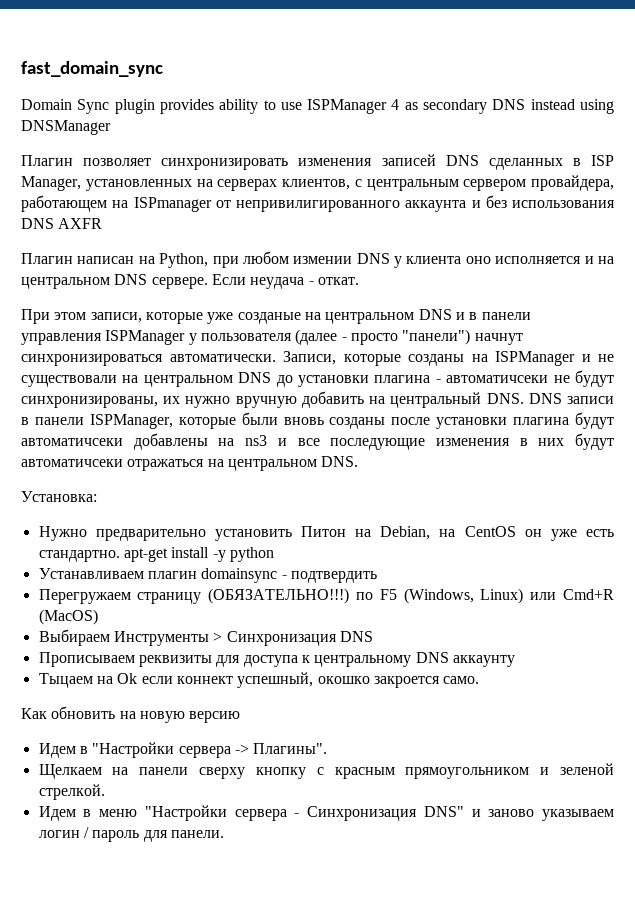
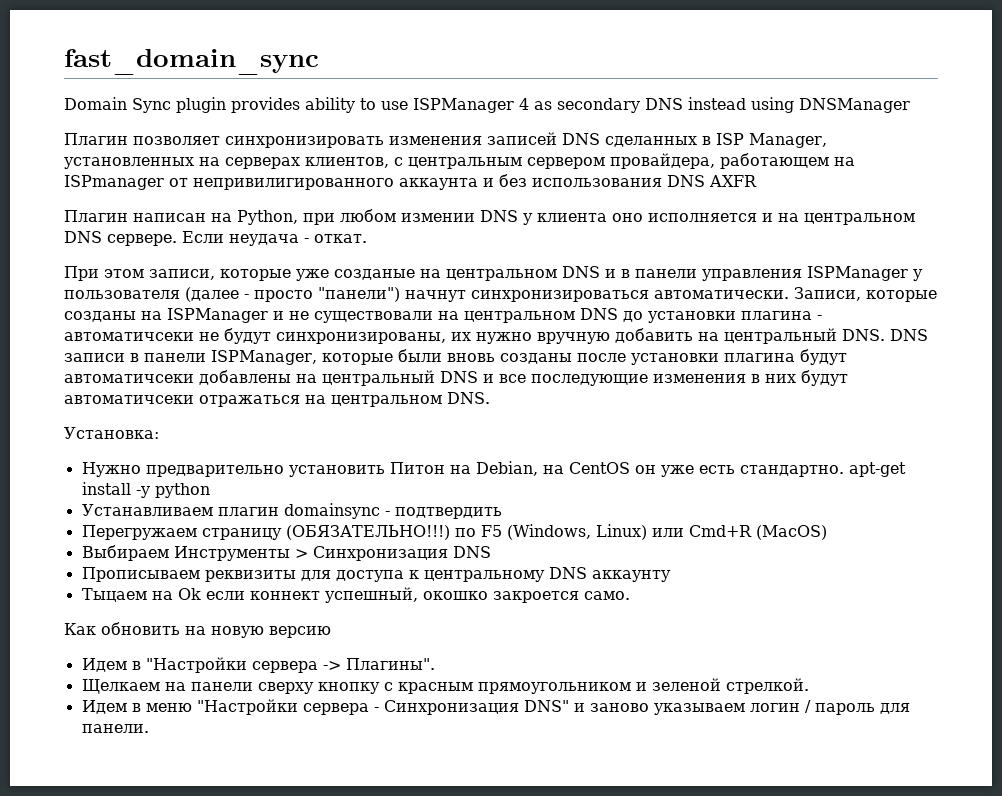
- Записи, которые созданы на ISPManager и не существовали на центральном DNS до установки плагина - автоматичсеки не будут синхронизированы, их нужно вручную добавить на центральный DNS. DNS записи в панели ISPManager, которые были вновь созданы после установки плагина будут автоматичсеки добавлены на ns3 и все последующие изменения в них будут автоматичсеки отражаться на центральном DNS.
+ Записи, которые созданы на ISPManager и не существовали на центральном DNS до установки плагина - автоматичсеки не будут синхронизированы, их нужно вручную добавить на центральный DNS. DNS записи в панели ISPManager, которые были вновь созданы после установки плагина будут автоматичсеки добавлены на центральный DNS и все последующие изменения в них будут автоматичсеки отражаться на центральном DNS.

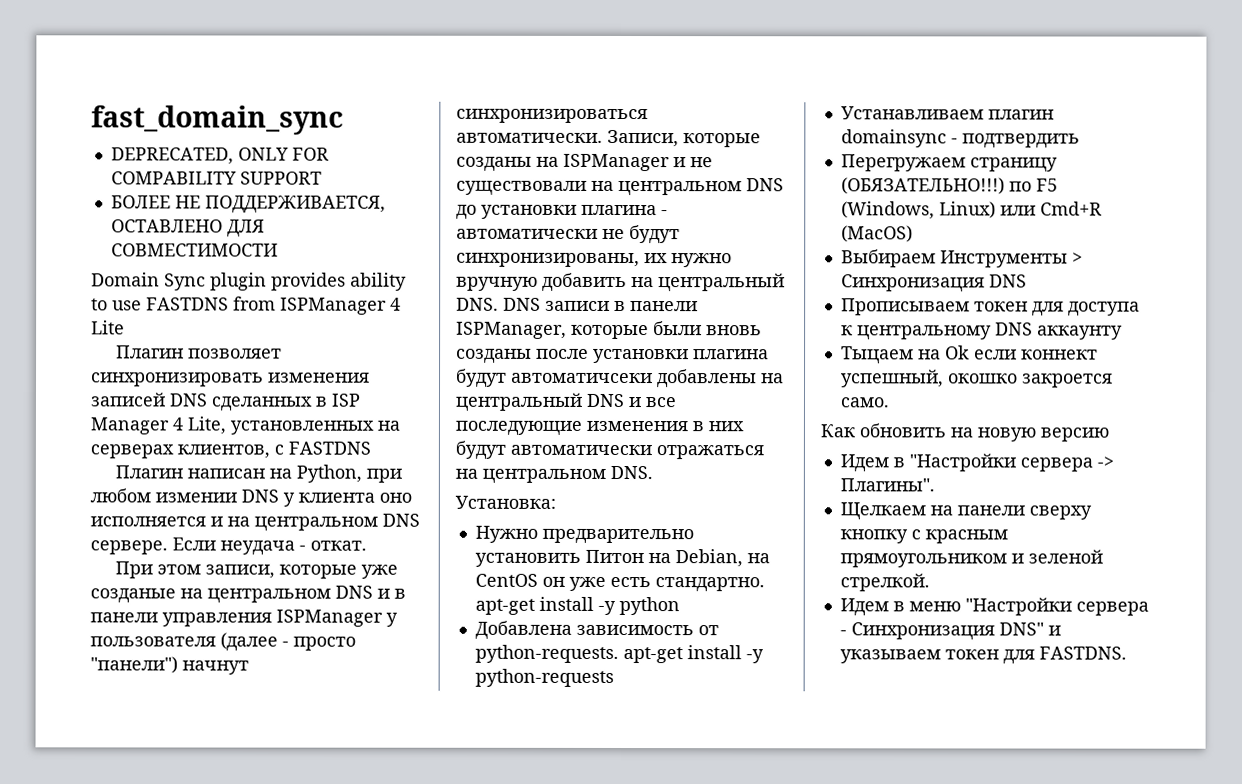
+ DEPRECATED, ONLY FOR COMPABILITY SUPPORT
+ БОЛЕЕ НЕ ПОДДЕРЖИВАЕТСЯ, ОСТАВЛЕНО ДЛЯ СОВМЕСТИМОСТИ
- Domain Sync plugin provides ability to use ISPManager 4 as secondary DNS instead using DNSManager
+ Domain Sync plugin provides ability to use FASTDNS from ISPManager 4 Lite
- Плагин позволяет синхронизировать изменения записей DNS сделанных в ISP Manager, установленных на серверах клиентов, с центральным сервером провайдера, работающем на ISPmanager от непривилигированного аккаунта и без использования DNS AXFR
+ Плагин позволяет синхронизировать изменения записей DNS сделанных в ISP Manager 4 Lite, установленных на серверах клиентов, с FASTDNS
- Записи, которые созданы на ISPManager и не существовали на центральном DNS до установки плагина - автоматичсеки не будут синхронизированы, их нужно вручную добавить на центральный DNS. DNS записи в панели ISPManager, которые были вновь созданы после установки плагина будут автоматичсеки добавлены на центральный DNS и все последующие изменения в них будут автоматичсеки отражаться на центральном DNS.
+ Записи, которые созданы на ISPManager и не существовали на центральном DNS до установки плагина - автоматичеcки не будут синхронизированы, их нужно вручную добавить на центральный DNS. DNS записи в панели ISPManager, которые были вновь созданы после установки плагина будут автоматичсеки добавлены на центральный DNS и все последующие изменения в них будут автоматичеcки отражаться на центральном DNS.
+ Добавлена зависимость от python-requests. apt-get install -y python-requests
- Прописываем реквизиты для доступа к центральному DNS аккаунту
+ Прописываем токен для доступа к центральному DNS аккаунту
- Идем в меню "Настройки сервера - Синхронизация DNS" и заново указываем логин / пароль для панели.
+ Идем в меню "Настройки сервера - Синхронизация DNS" и указываем токен для FASTDNS.

